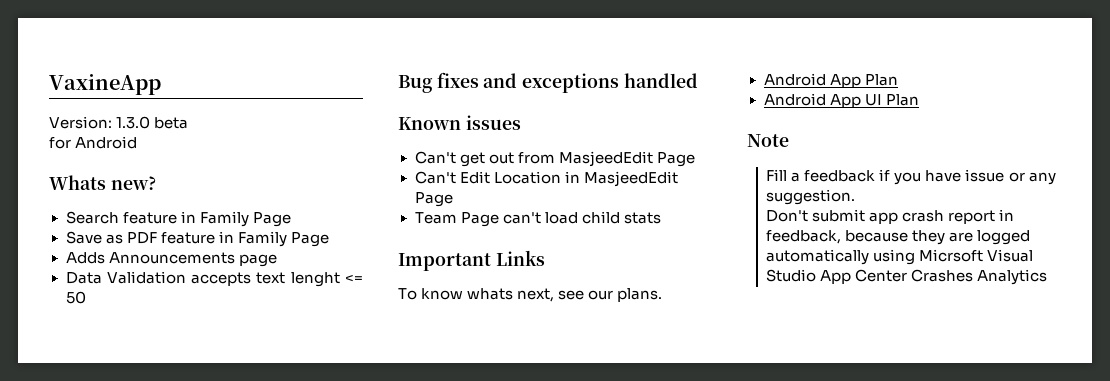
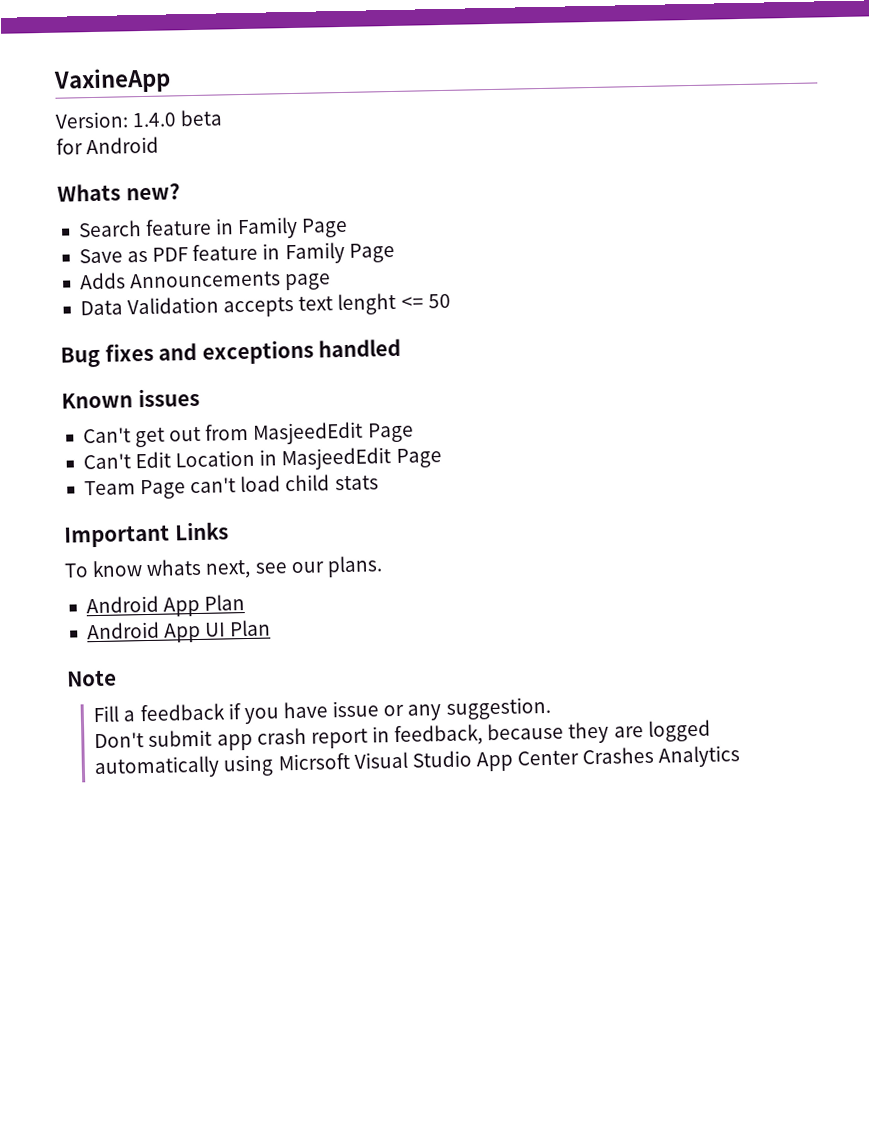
- Version: 1.3.0 beta
+ Version: 1.4.0 beta

